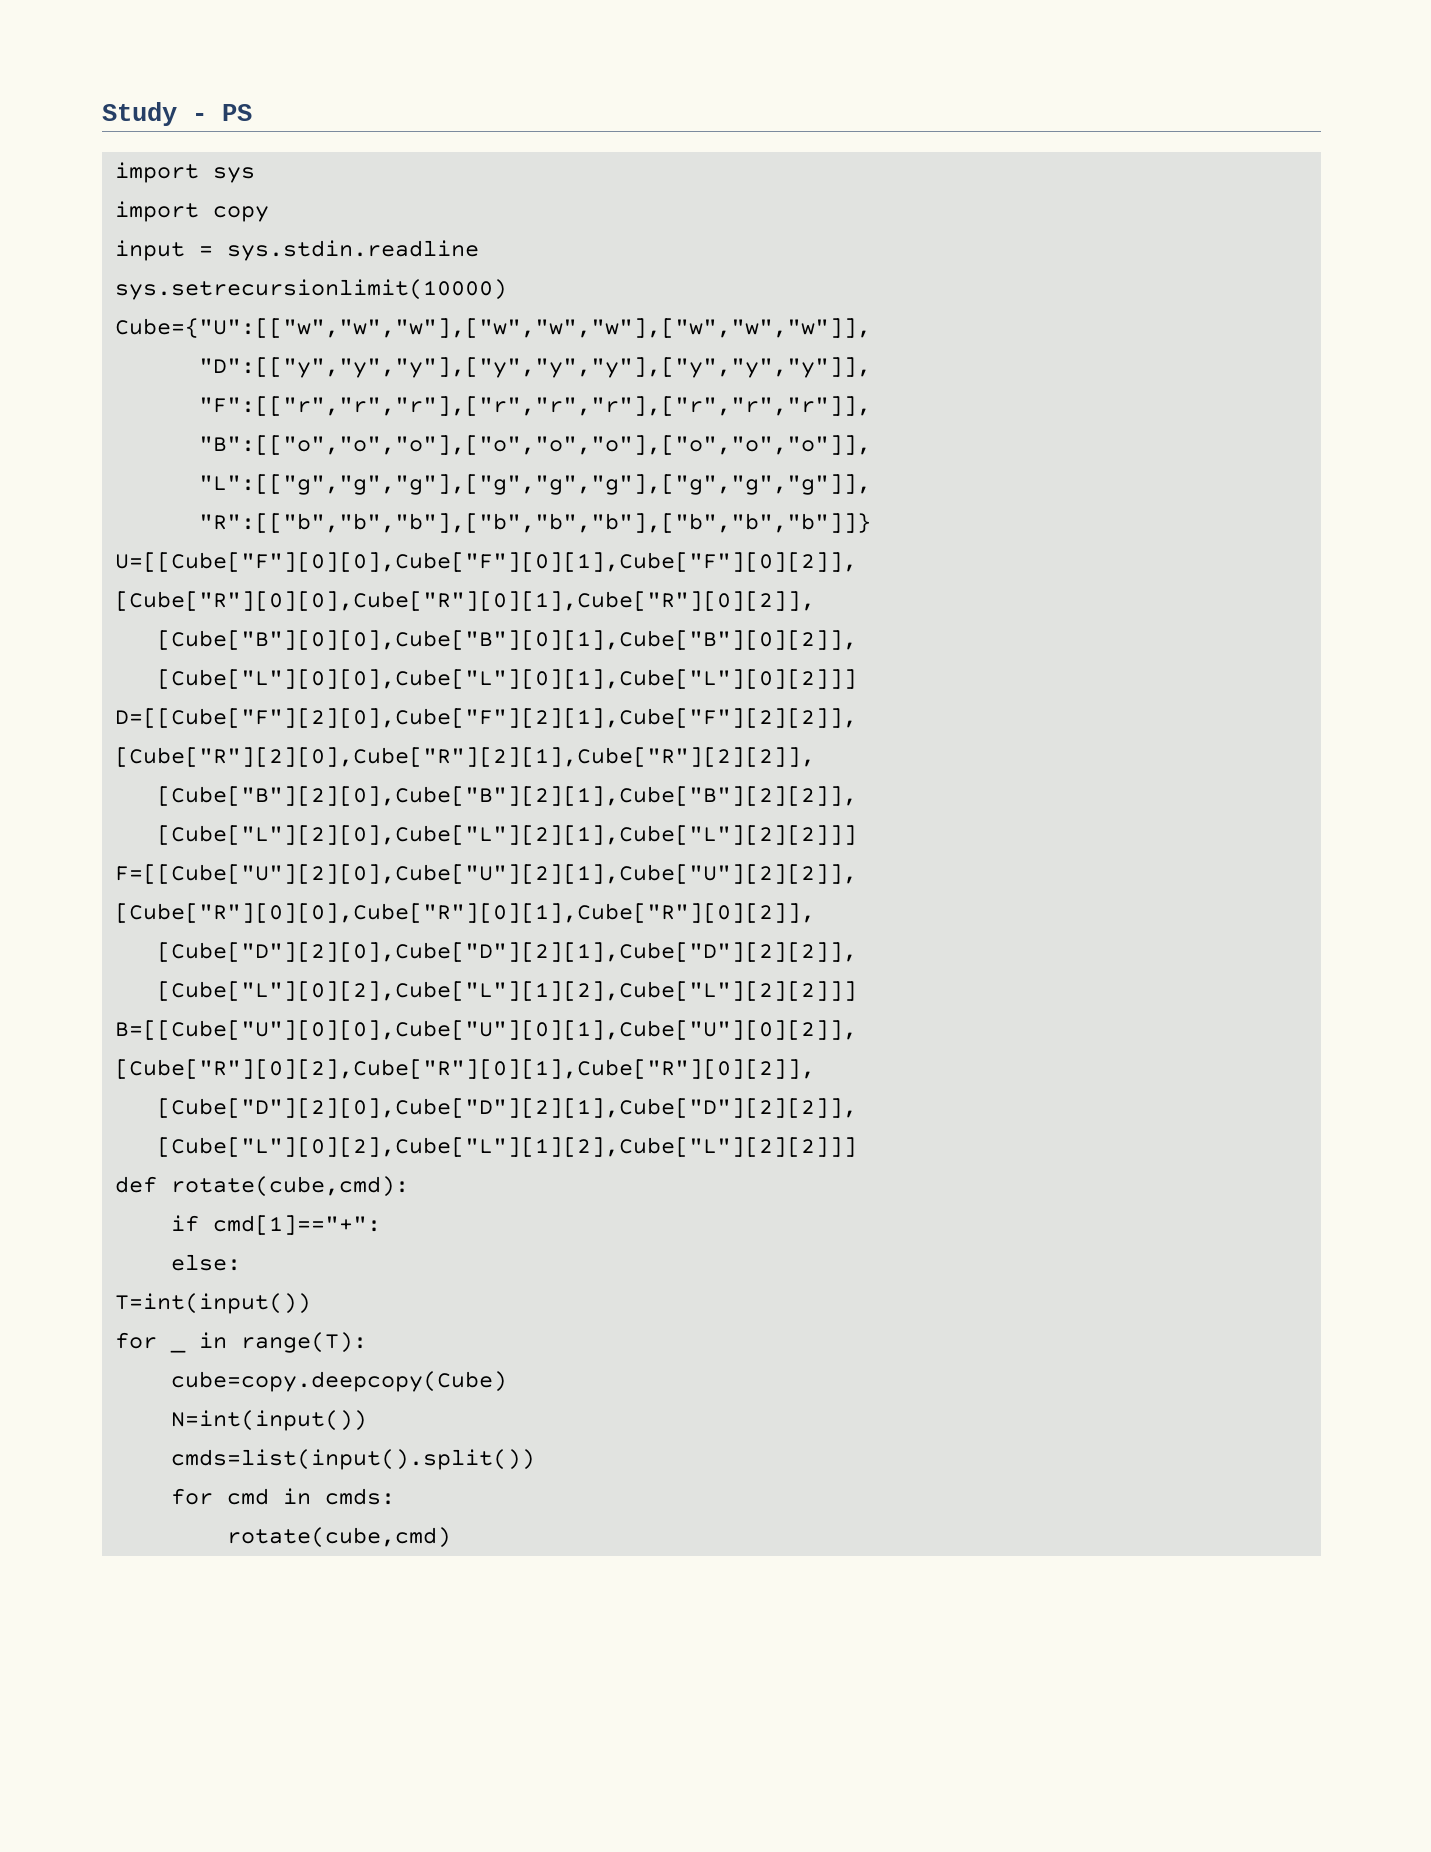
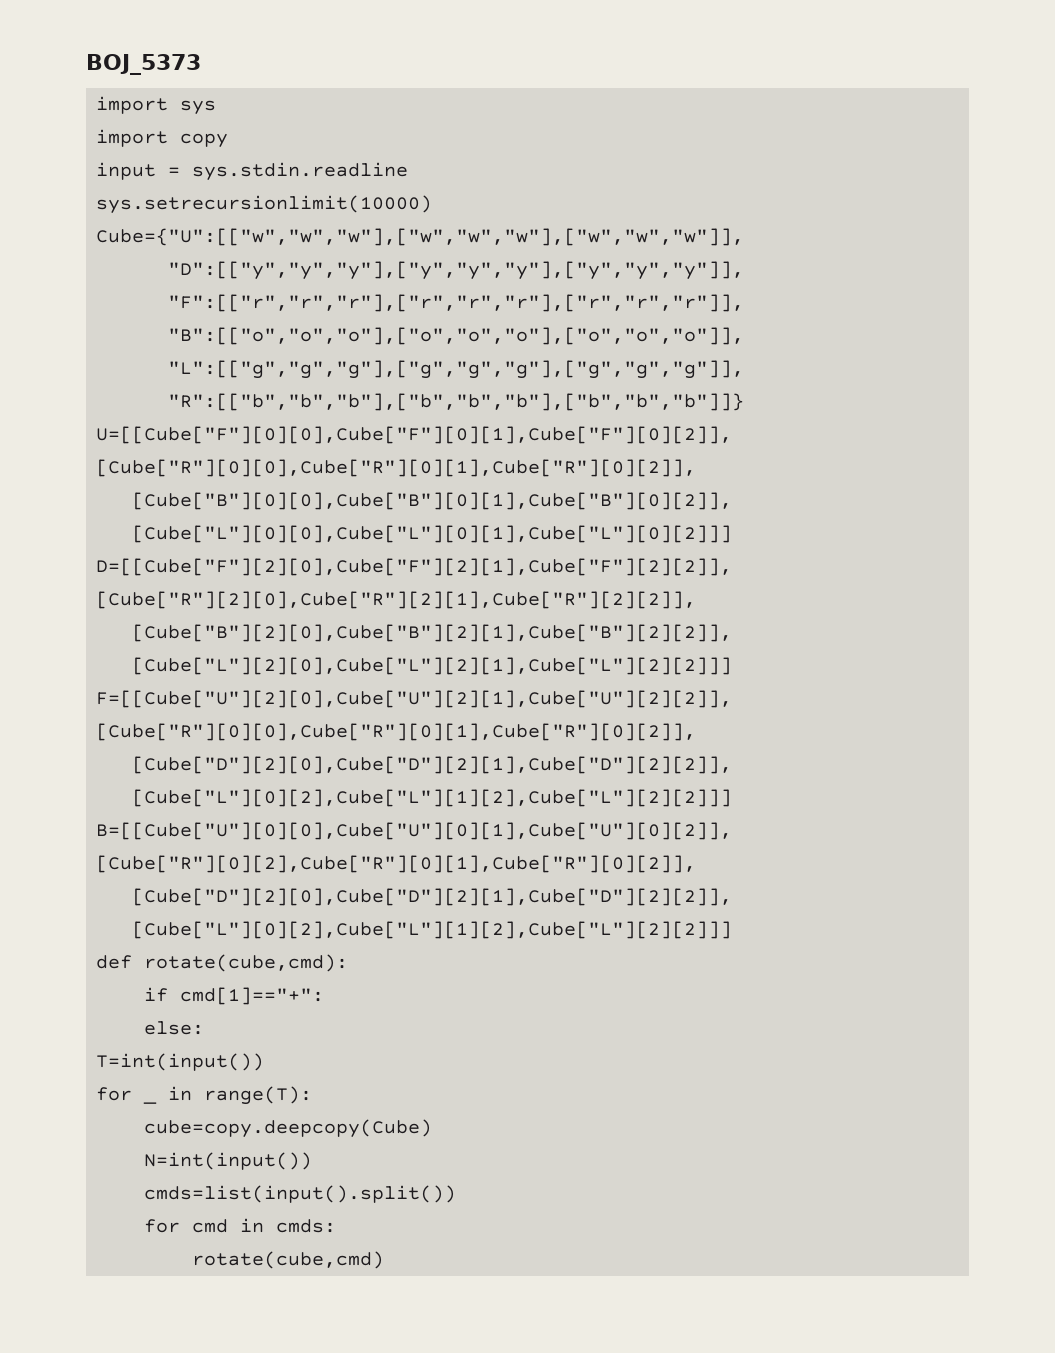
- Study - PS
+ BOJ_5373

